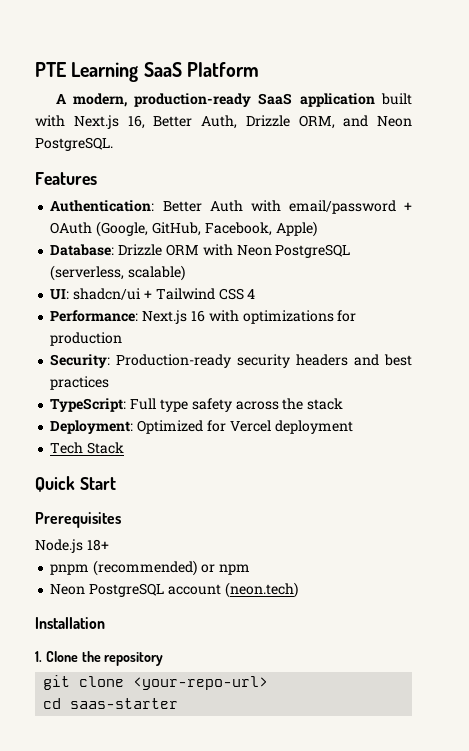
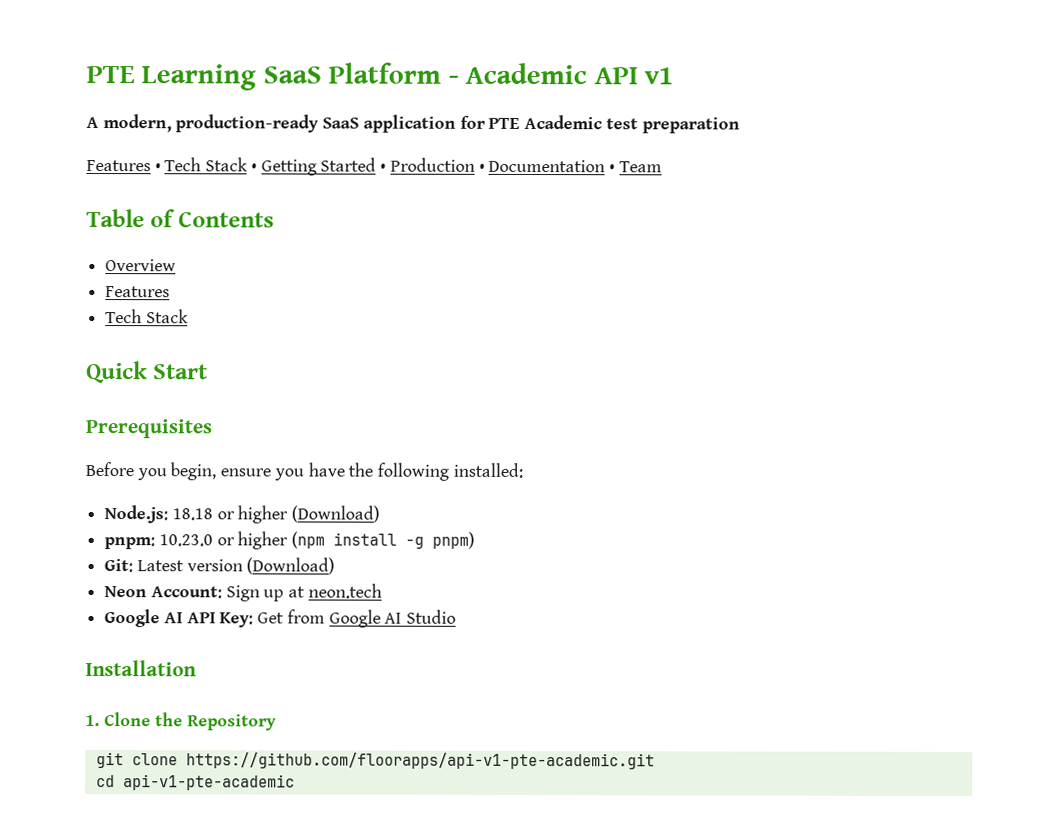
- PTE Learning SaaS Platform
+ PTE Learning SaaS Platform - Academic API v1
- A modern, production-ready SaaS application built with Next.js 16, Better Auth, Drizzle ORM, and Neon PostgreSQL.
+ A modern, production-ready SaaS application for PTE Academic test preparation
+ Features • Tech Stack • Getting Started • Production • Documentation • Team
+ Table of Contents
+ Overview
  Features
- Authentication: Better Auth with email/password + OAuth (Google, GitHub, Facebook, Apple)
- Database: Drizzle ORM with Neon PostgreSQL (serverless, scalable)
- UI: shadcn/ui + Tailwind CSS 4
- Performance: Next.js 16 with optimizations for production
- Security: Production-ready security headers and best practices
- TypeScript: Full type safety across the stack
- Deployment: Optimized for Vercel deployment
- Node.js 18+
- pnpm (recommended) or npm
- Neon PostgreSQL account (neon.tech)
+ Before you begin, ensure you have the following installed:
+ Node.js: 18.18 or higher (Download)
+ pnpm: 10.23.0 or higher (npm install -g pnpm)
+ Git: Latest version (Download)
+ Neon Account: Sign up at neon.tech
+ Google AI API Key: Get from Google AI Studio
- 1. Clone the repository
+ 1. Clone the Repository
- git clone <your-repo-url>
+ git clone https://github.com/floorapps/api-v1-pte-academic.git
- cd saas-starter
+ cd api-v1-pte-academic

